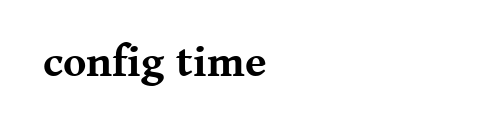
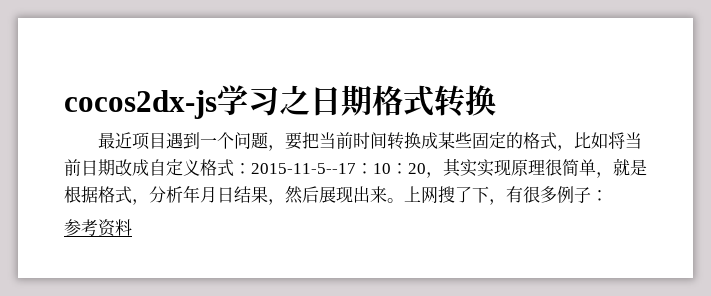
- config time
+ cocos2dx-js学习之日期格式转换
+ 最近项目遇到一个问题，要把当前时间转换成某些固定的格式，比如将当前日期改成自定义格式：2015-11-5--17：10：20，其实实现原理很简单，就是根据格式，分析年月日结果，然后展现出来。上网搜了下，有很多例子：
+ 参考资料

